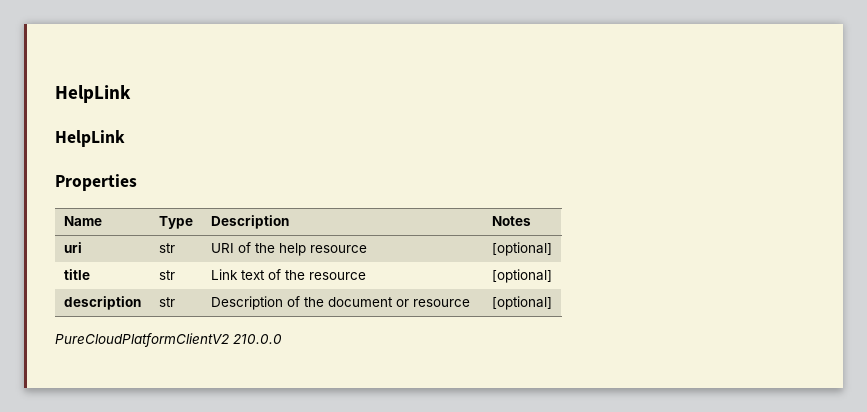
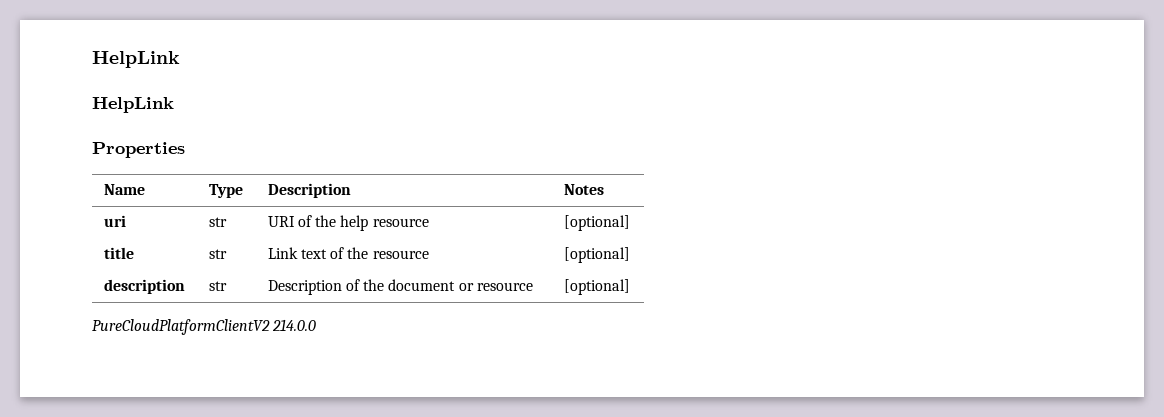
- PureCloudPlatformClientV2 210.0.0
+ PureCloudPlatformClientV2 214.0.0

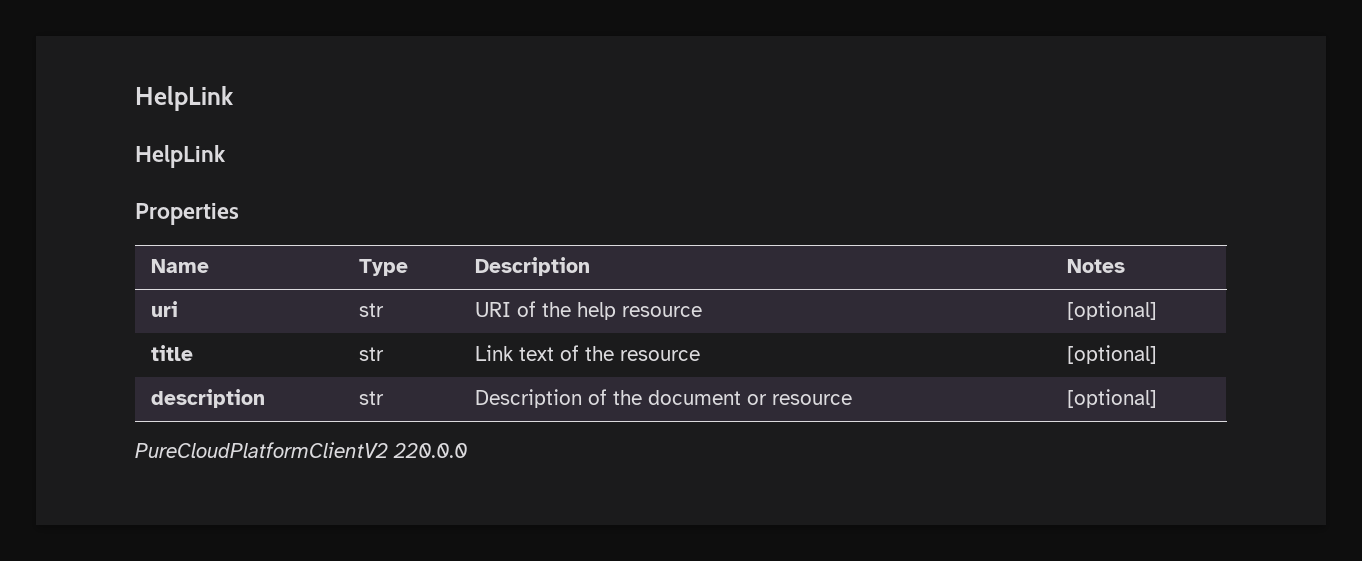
- PureCloudPlatformClientV2 214.0.0
+ PureCloudPlatformClientV2 220.0.0

